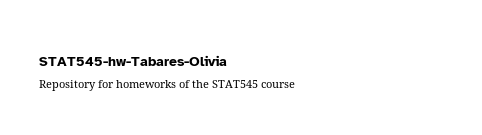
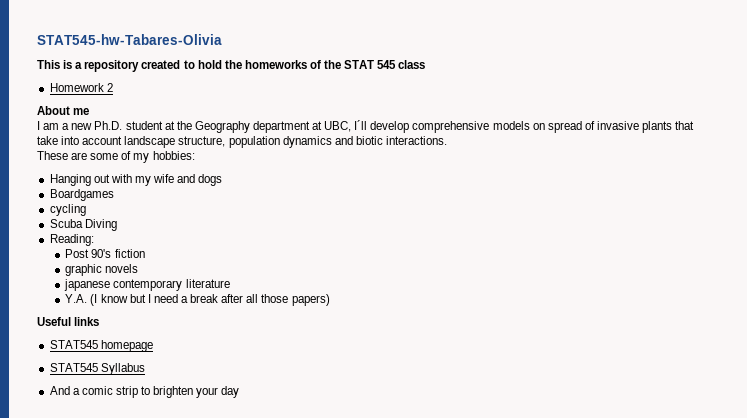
- Repository for homeworks of the STAT545 course
+ This is a repository created to hold the homeworks of the STAT 545 class
+ Homework 2
+ About me
+ I am a new Ph.D. student at the Geography department at UBC, I´ll develop comprehensive models on spread of invasive plants that take into account landscape structure, population dynamics and biotic interactions.
+ These are some of my hobbies:
+ Hanging out with my wife and dogs
+ Boardgames
+ cycling
+ Scuba Diving
+ Reading:
+ Post 90's fiction
+ graphic novels
+ japanese contemporary literature
+ Y.A. (I know but I need a break after all those papers)
+ Useful links
+ STAT545 homepage
+ STAT545 Syllabus
+ And a comic strip to brighten your day

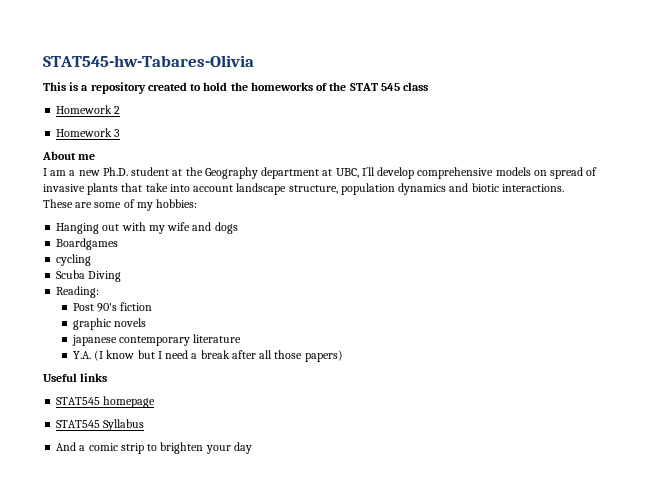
+ Homework 3

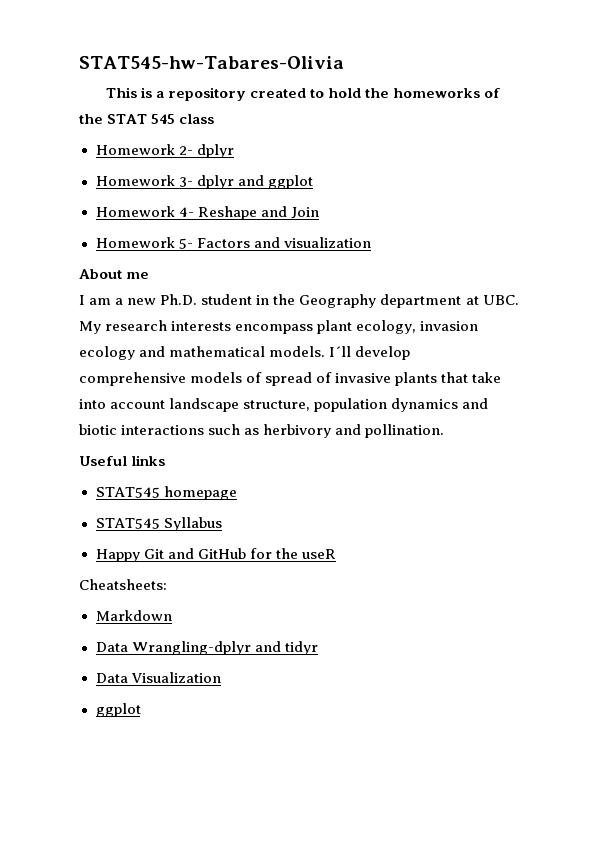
- Homework 2
- Homework 3
+ Homework 2- dplyr
+ Homework 3- dplyr and ggplot
+ Homework 4- Reshape and Join
+ Homework 5- Factors and visualization
- I am a new Ph.D. student at the Geography department at UBC, I´ll develop comprehensive models on spread of invasive plants that take into account landscape structure, population dynamics and biotic interactions.
- These are some of my hobbies:
- Hanging out with my wife and dogs
- Boardgames
- cycling
- Scuba Diving
- Reading:
- Post 90's fiction
- graphic novels
- japanese contemporary literature
- Y.A. (I know but I need a break after all those papers)
+ I am a new Ph.D. student in the Geography department at UBC. My research interests encompass plant ecology, invasion ecology and mathematical models. I´ll develop comprehensive models of spread of invasive plants that take into account landscape structure, population dynamics and biotic interactions such as herbivory and pollination.
- And a comic strip to brighten your day
+ Happy Git and GitHub for the useR
+ Cheatsheets:
+ Markdown
+ Data Wrangling-dplyr and tidyr
+ Data Visualization
+ ggplot

